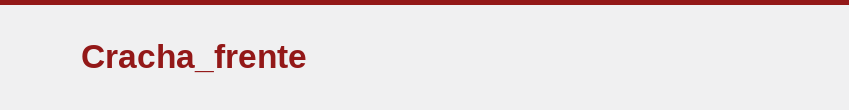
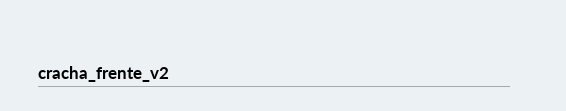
- Cracha_frente
+ cracha_frente_v2

